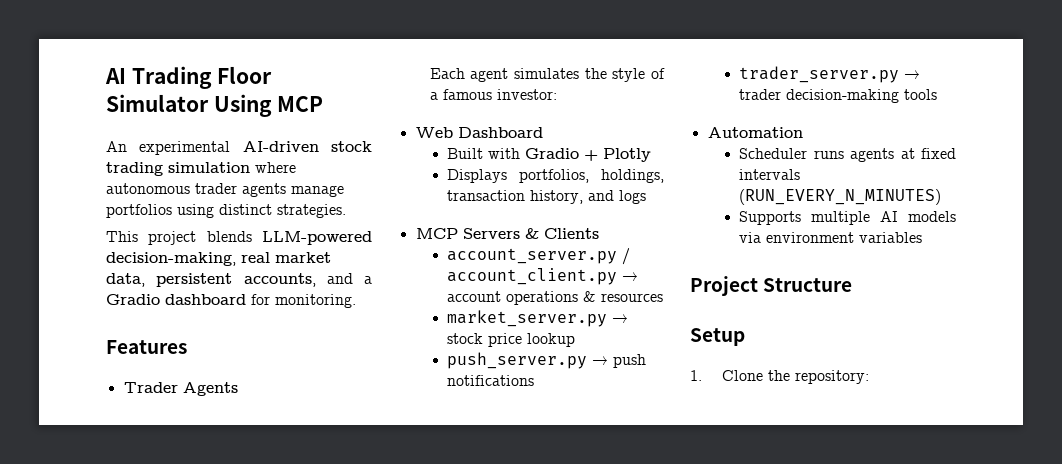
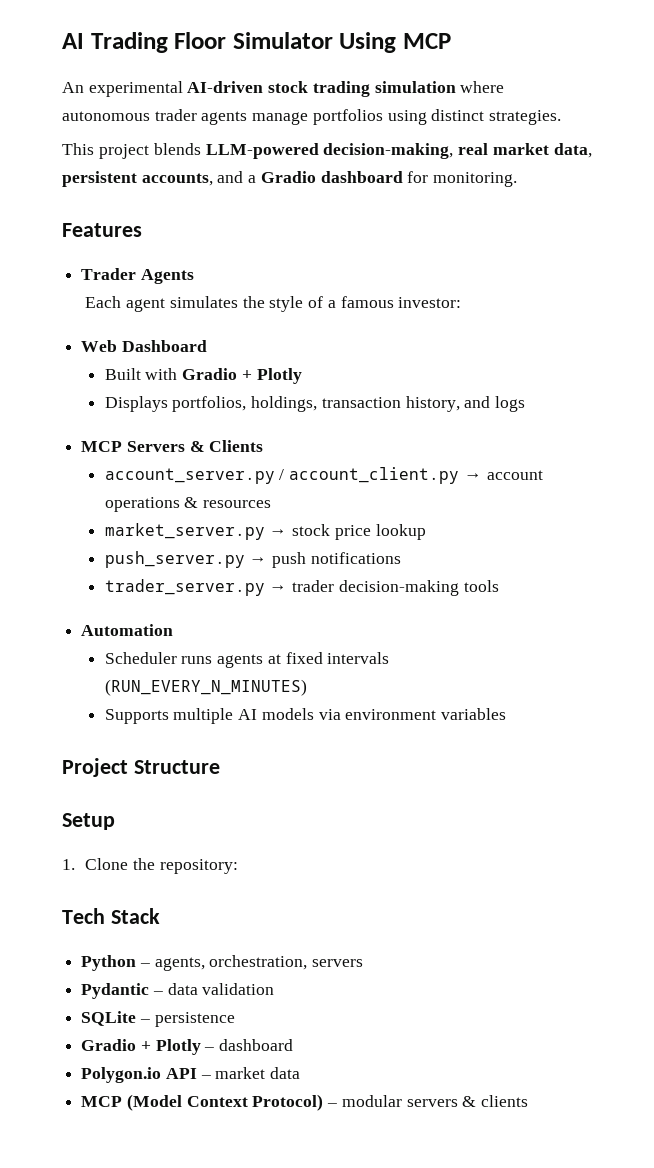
+ Tech Stack
+ Python – agents, orchestration, servers
+ Pydantic – data validation
+ SQLite – persistence
+ Gradio + Plotly – dashboard
+ Polygon.io API – market data
+ MCP (Model Context Protocol) – modular servers & clients

